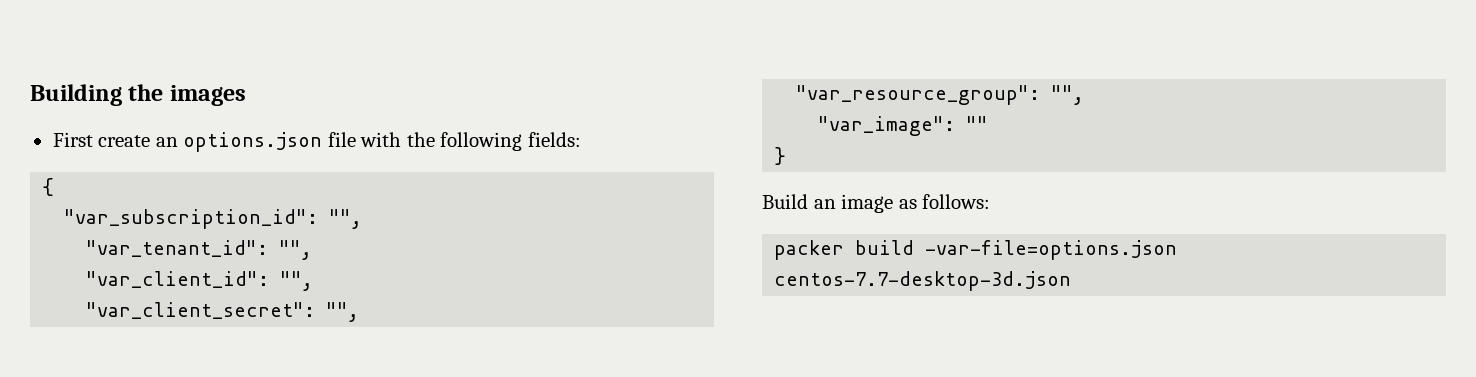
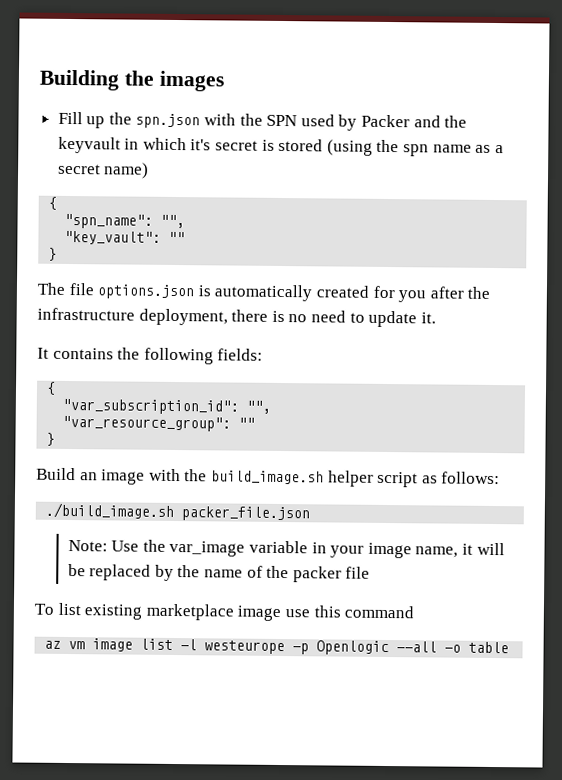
- First create an options.json file with the following fields:
+ Fill up the spn.json with the SPN used by Packer and the keyvault in which it's secret is stored (using the spn name as a secret name)
+ {
+ "spn_name": "",
+ "key_vault": ""
+ }
+ The file options.json is automatically created for you after the infrastructure deployment, there is no need to update it.
+ It contains the following fields:
- "var_tenant_id": "",
- "var_client_id": "",
- "var_client_secret": "",
- "var_resource_group": "",
- "var_image": ""
+ "var_resource_group": ""
- Build an image as follows:
- packer build -var-file=options.json centos-7.7-desktop-3d.json
+ Build an image with the build_image.sh helper script as follows:
+ ./build_image.sh packer_file.json
+ Note: Use the var_image variable in your image name, it will be replaced by the name of the packer file
+ To list existing marketplace image use this command
+ az vm image list -l westeurope -p Openlogic --all -o table

